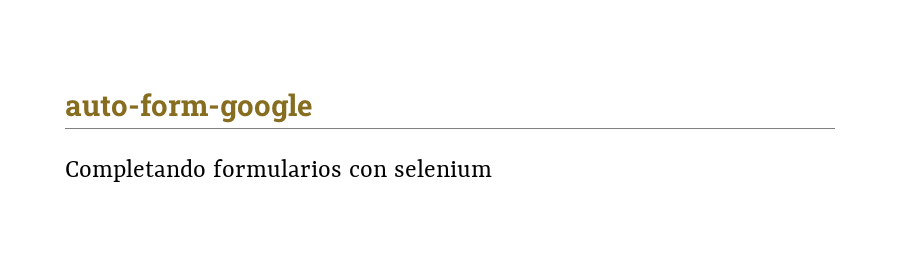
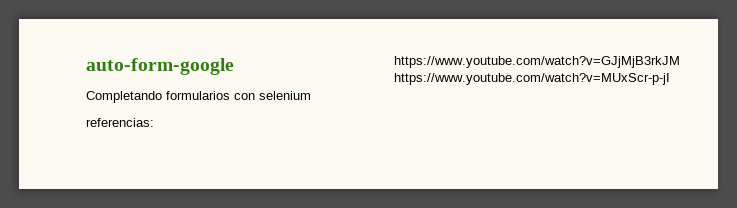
+ referencias: https://www.youtube.com/watch?v=GJjMjB3rkJM https://www.youtube.com/watch?v=MUxScr-p-jI

